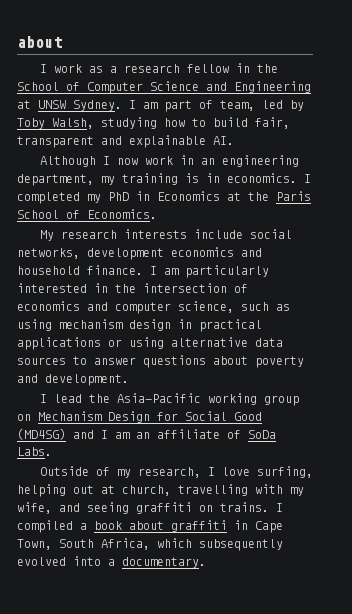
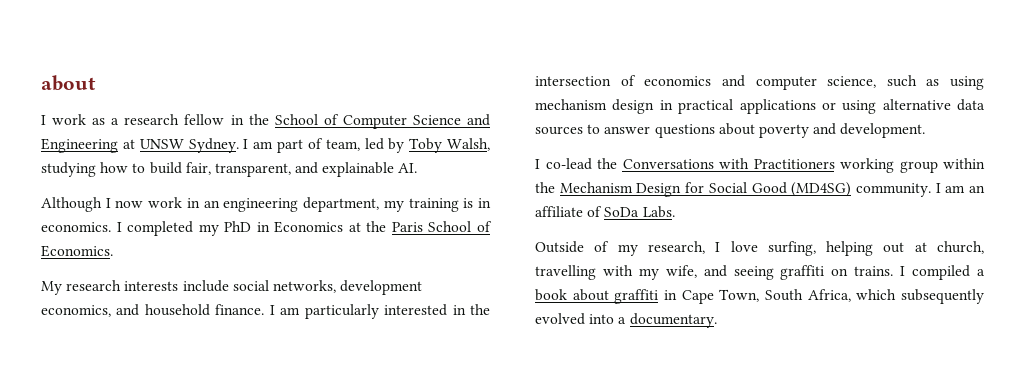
- I am part of team, led by Toby Walsh, studying how to build fair, transparent and explainable AI.
+ I am part of team, led by Toby Walsh, studying how to build fair, transparent, and explainable AI.
- My research interests include social networks, development economics and household finance.
+ My research interests include social networks, development economics, and household finance.
- I lead the Asia-Pacific working group on Mechanism Design for Social Good (MD4SG) and I am an affiliate of SoDa Labs.
+ I co-lead the Conversations with Practitioners working group within the Mechanism Design for Social Good (MD4SG) community. I am an affiliate of SoDa Labs.

